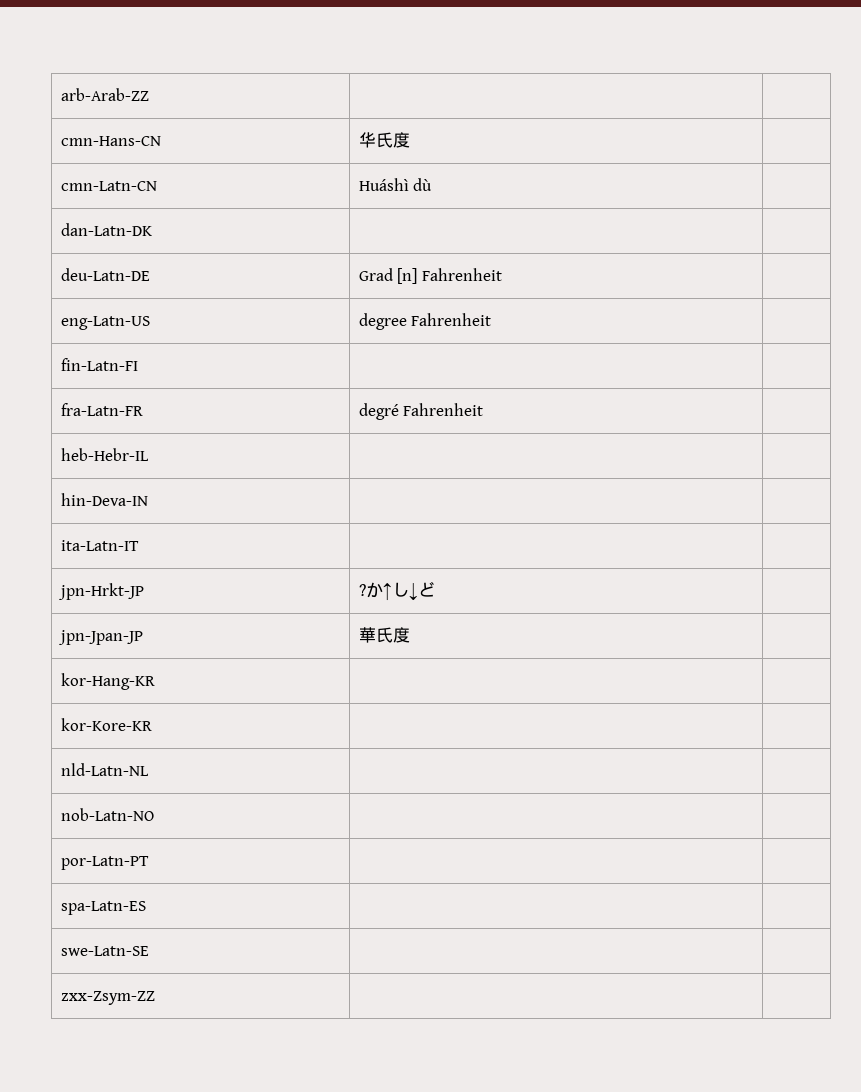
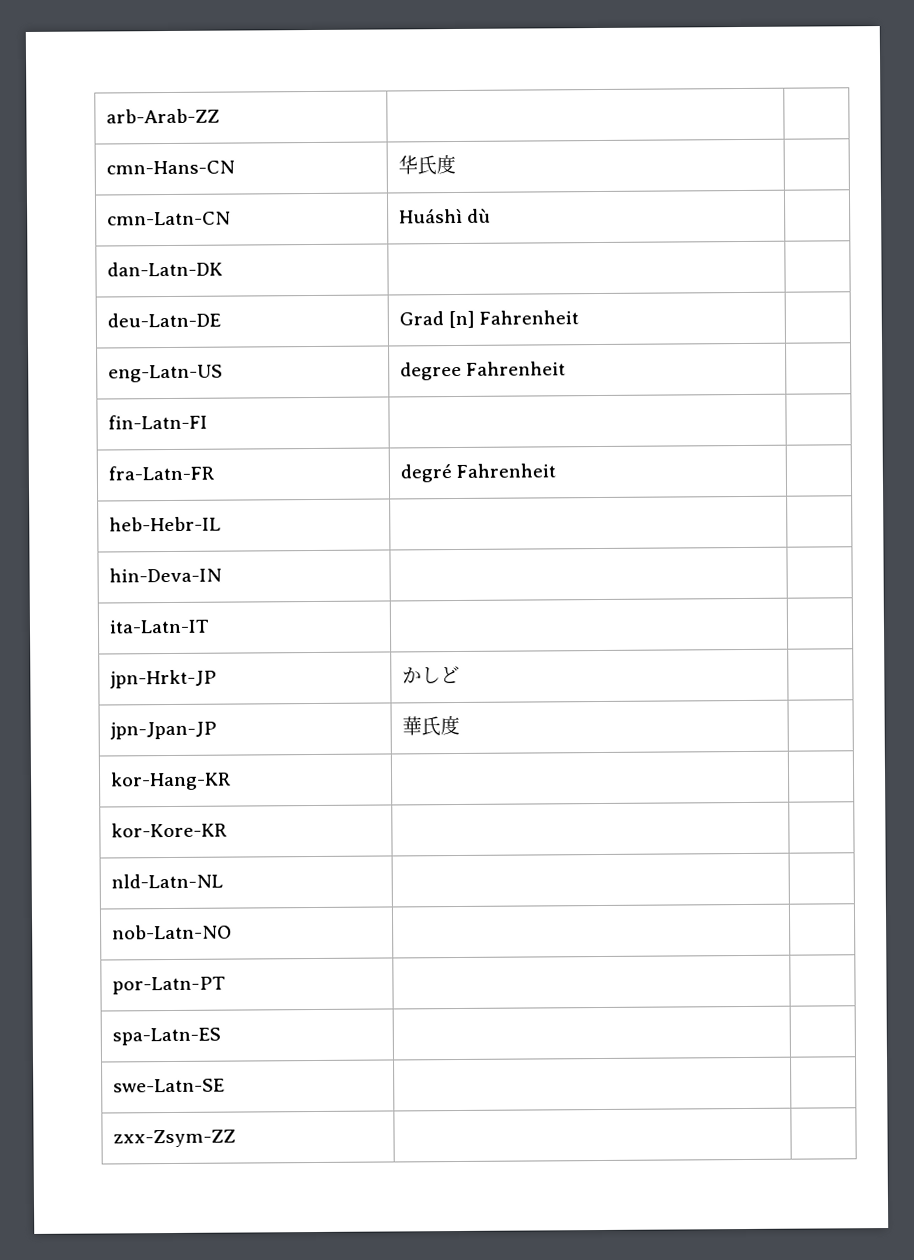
- jpn-Hrkt-JP | ?か↑し↓ど |
+ jpn-Hrkt-JP | かしど |

